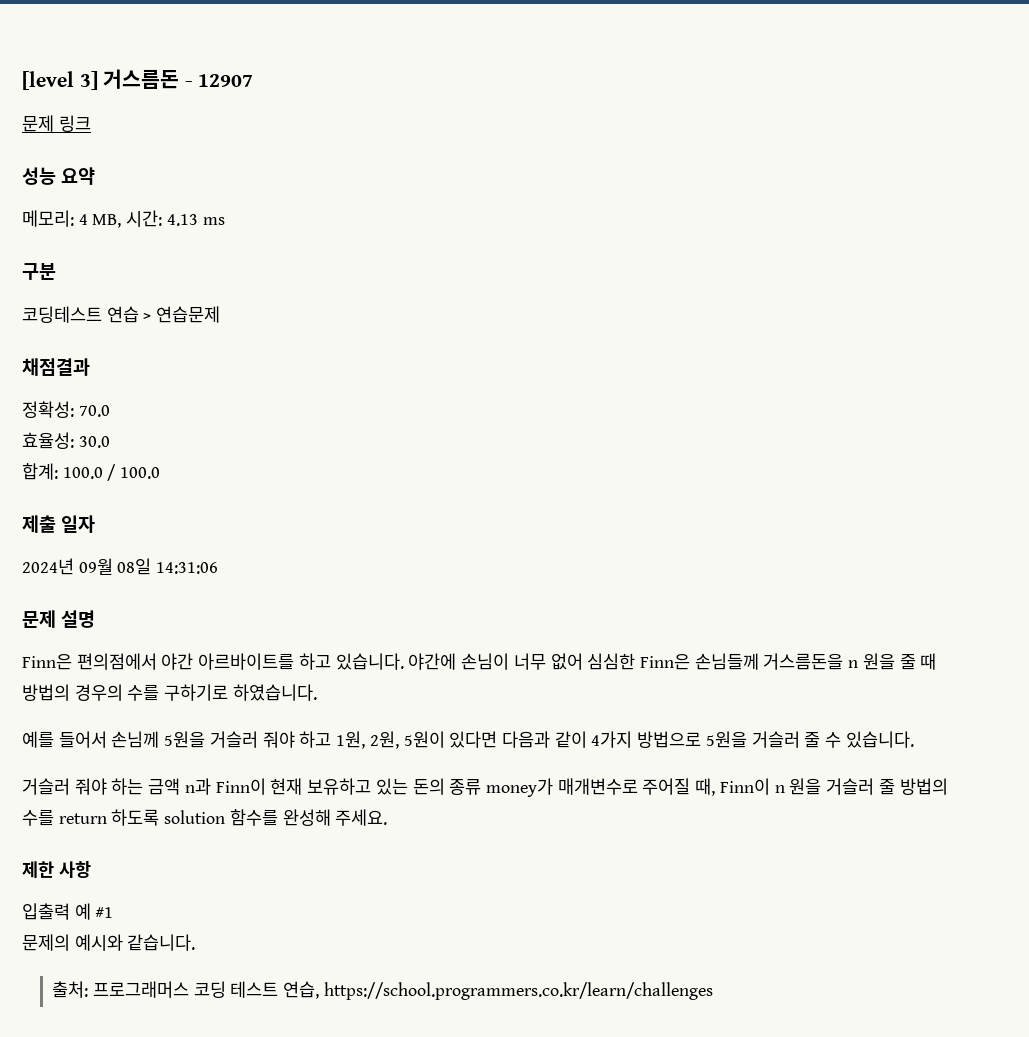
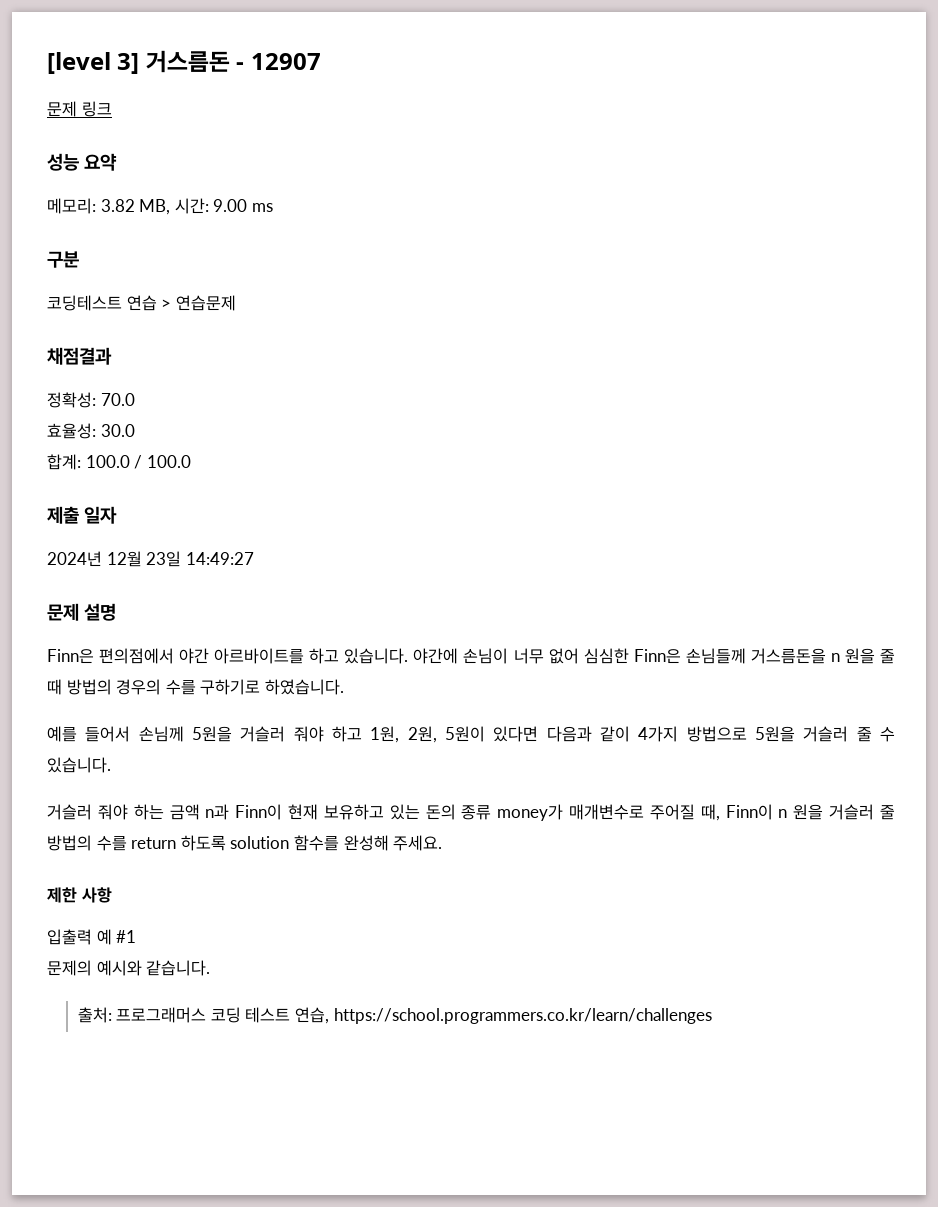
- 메모리: 4 MB, 시간: 4.13 ms
+ 메모리: 3.82 MB, 시간: 9.00 ms
- 2024년 09월 08일 14:31:06
+ 2024년 12월 23일 14:49:27

